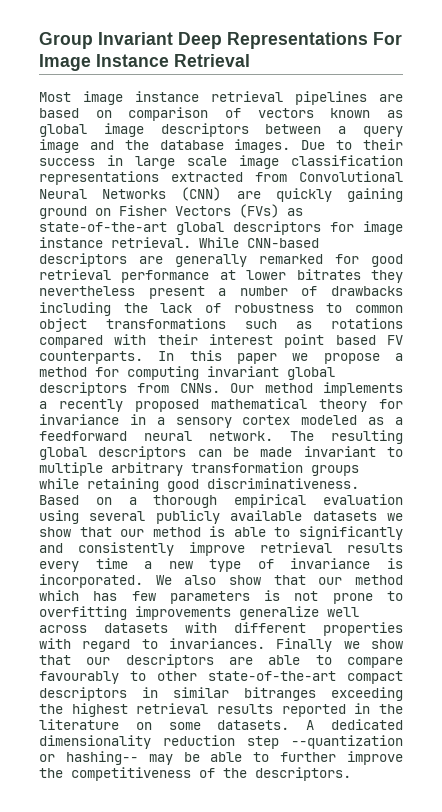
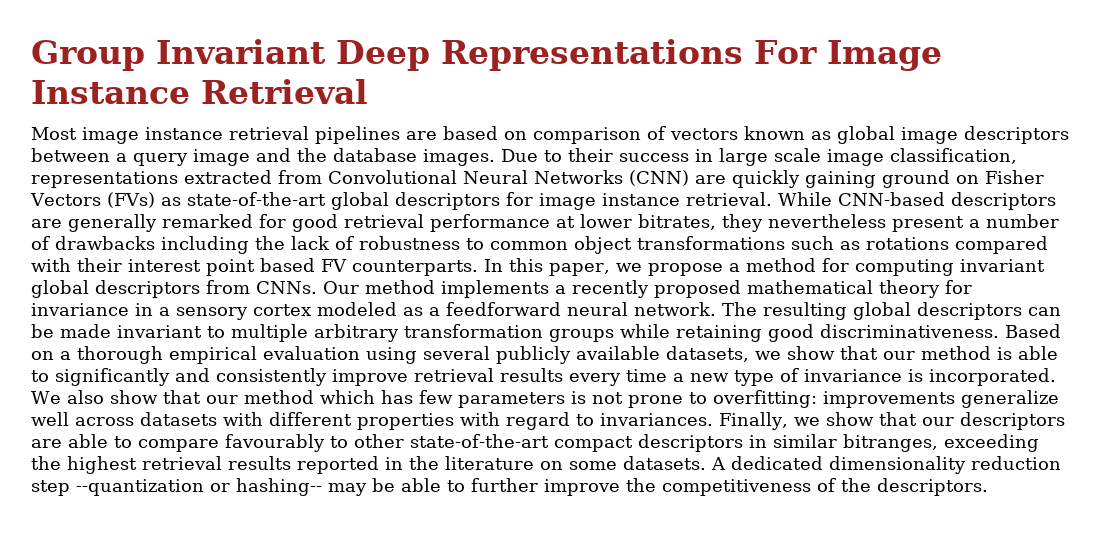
- Due to their success in large scale image classification representations extracted from Convolutional Neural Networks (CNN) are quickly gaining ground on Fisher Vectors (FVs) as state-of-the-art global descriptors for image instance retrieval.
+ Due to their success in large scale image classification, representations extracted from Convolutional Neural Networks (CNN) are quickly gaining ground on Fisher Vectors (FVs) as state-of-the-art global descriptors for image instance retrieval.
- While CNN-based descriptors are generally remarked for good retrieval performance at lower bitrates they nevertheless present a number of drawbacks including the lack of robustness to common object transformations such as rotations compared with their interest point based FV counterparts.
+ While CNN-based descriptors are generally remarked for good retrieval performance at lower bitrates, they nevertheless present a number of drawbacks including the lack of robustness to common object transformations such as rotations compared with their interest point based FV counterparts.
- In this paper we propose a method for computing invariant global descriptors from CNNs.
+ In this paper, we propose a method for computing invariant global descriptors from CNNs.
- Based on a thorough empirical evaluation using several publicly available datasets we show that our method is able to significantly and consistently improve retrieval results every time a new type of invariance is incorporated.
+ Based on a thorough empirical evaluation using several publicly available datasets, we show that our method is able to significantly and consistently improve retrieval results every time a new type of invariance is incorporated.
- We also show that our method which has few parameters is not prone to overfitting improvements generalize well across datasets with different properties with regard to invariances.
+ We also show that our method which has few parameters is not prone to overfitting: improvements generalize well across datasets with different properties with regard to invariances.
- Finally we show that our descriptors are able to compare favourably to other state-of-the-art compact descriptors in similar bitranges exceeding the highest retrieval results reported in the literature on some datasets.
+ Finally, we show that our descriptors are able to compare favourably to other state-of-the-art compact descriptors in similar bitranges, exceeding the highest retrieval results reported in the literature on some datasets.

